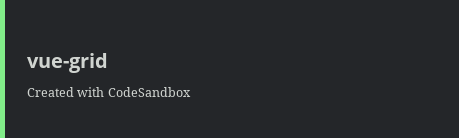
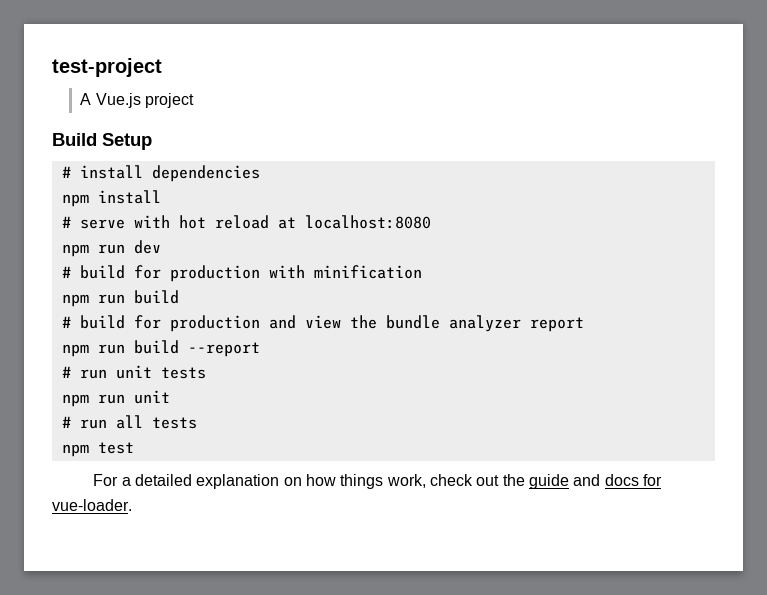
- vue-grid
- Created with CodeSandbox
+ test-project
+ A Vue.js project
+ Build Setup
+ # install dependencies
+ npm install
+ # serve with hot reload at localhost:8080
+ npm run dev
+ # build for production with minification
+ npm run build
+ # build for production and view the bundle analyzer report
+ npm run build --report
+ # run unit tests
+ npm run unit
+ # run all tests
+ npm test
+ For a detailed explanation on how things work, check out the guide and docs for vue-loader.

